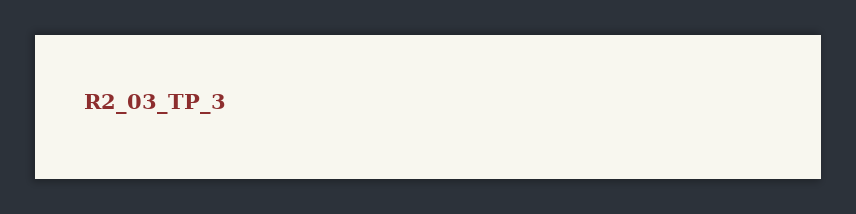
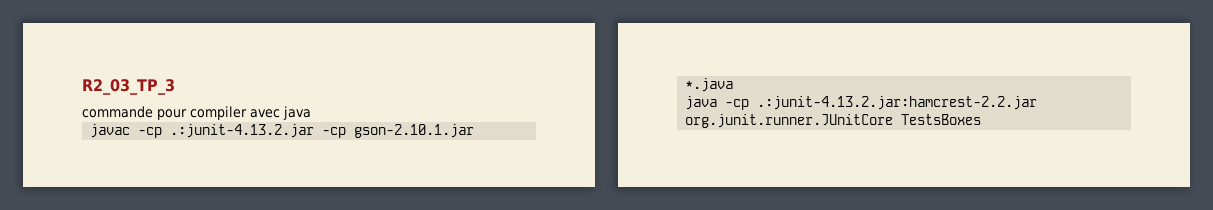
+ commande pour compiler avec java
+ javac -cp .:junit-4.13.2.jar -cp gson-2.10.1.jar *.java
+ java -cp .:junit-4.13.2.jar:hamcrest-2.2.jar org.junit.runner.JUnitCore TestsBoxes

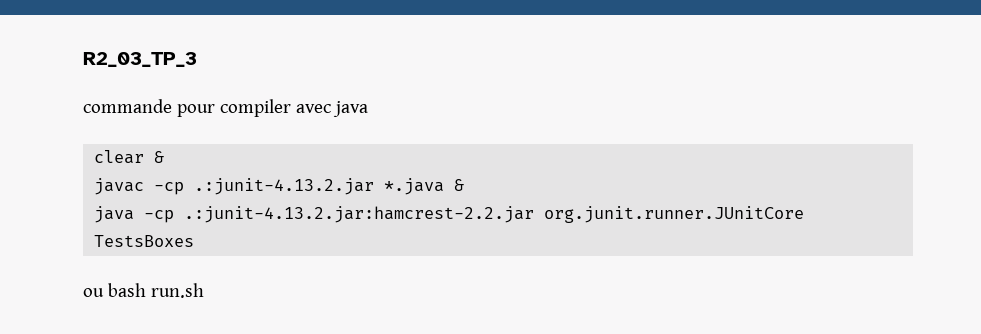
+ clear &
- javac -cp .:junit-4.13.2.jar -cp gson-2.10.1.jar *.java
+ javac -cp .:junit-4.13.2.jar *.java &
+ ou bash run.sh

